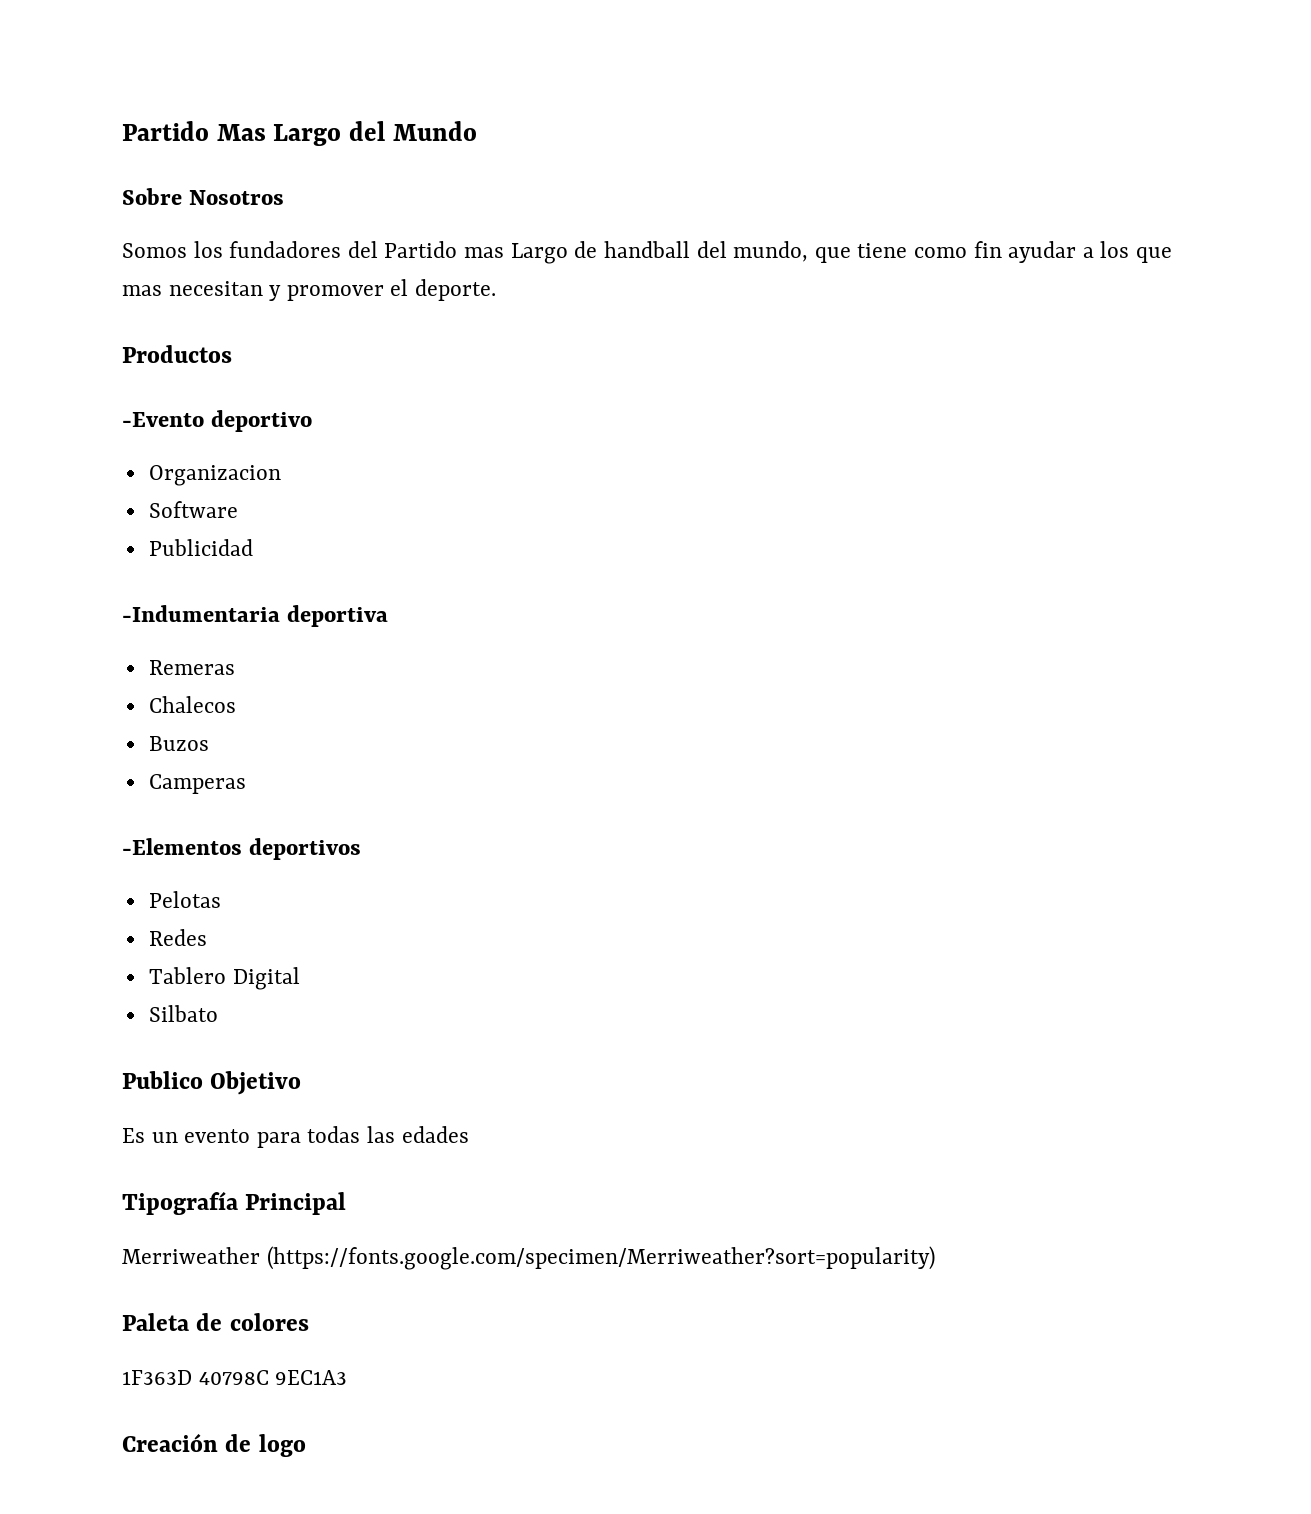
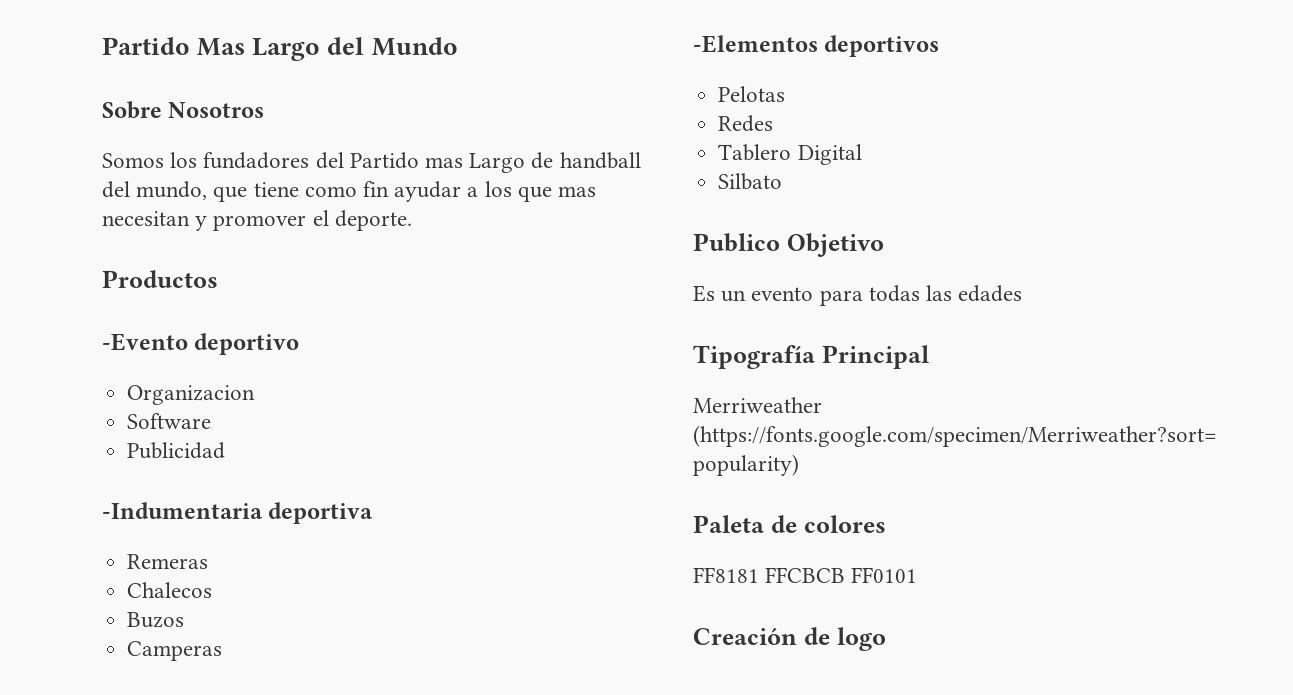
- 1F363D 40798C 9EC1A3
+ FF8181 FFCBCB FF0101

